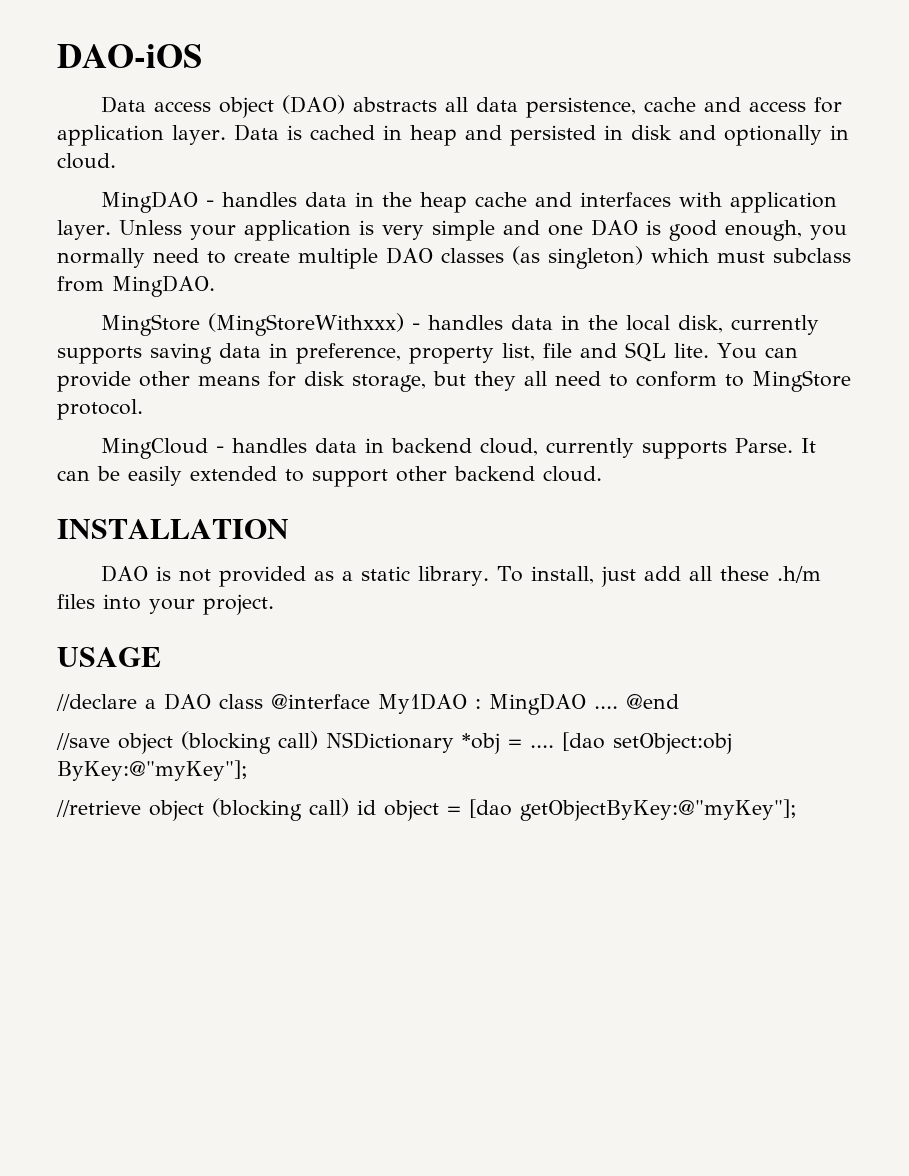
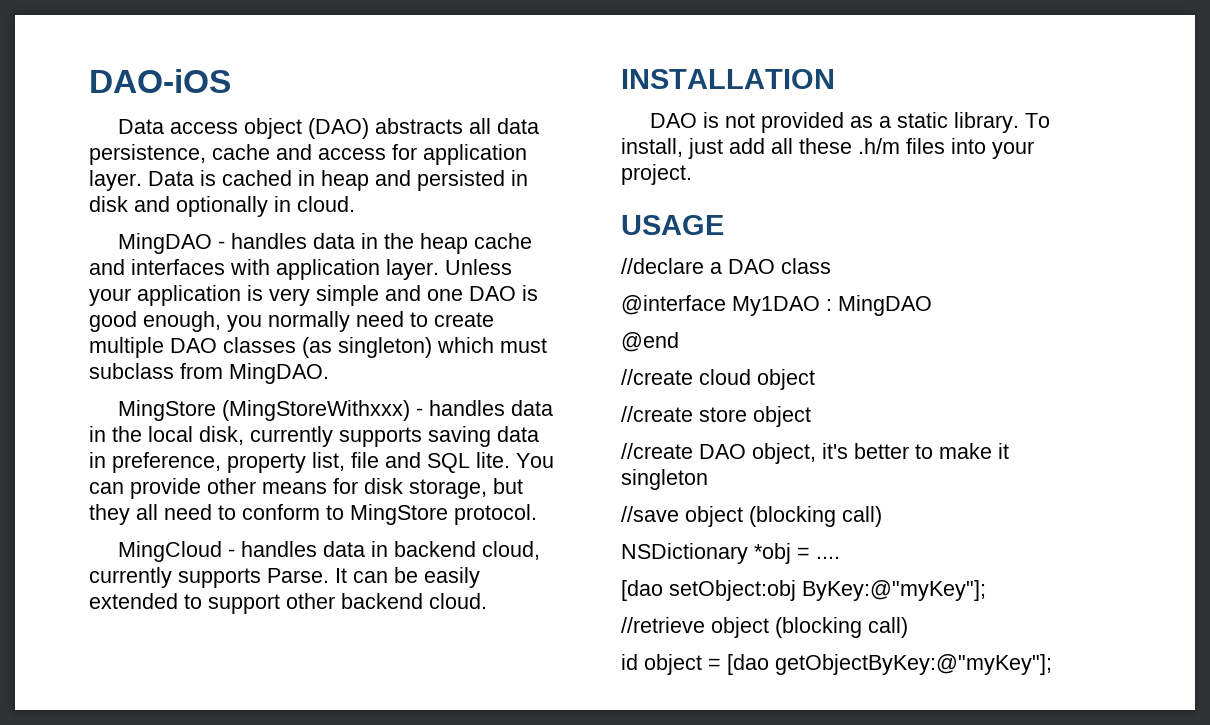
- //declare a DAO class @interface My1DAO : MingDAO .... @end
+ //declare a DAO class
+ @interface My1DAO : MingDAO
+ @end
+ //create cloud object
+ //create store object
+ //create DAO object, it's better to make it singleton
- //save object (blocking call) NSDictionary *obj = .... [dao setObject:obj ByKey:@"myKey"];
+ //save object (blocking call)
+ NSDictionary *obj = ....
+ [dao setObject:obj ByKey:@"myKey"];
- //retrieve object (blocking call) id object = [dao getObjectByKey:@"myKey"];
+ //retrieve object (blocking call)
+ id object = [dao getObjectByKey:@"myKey"];

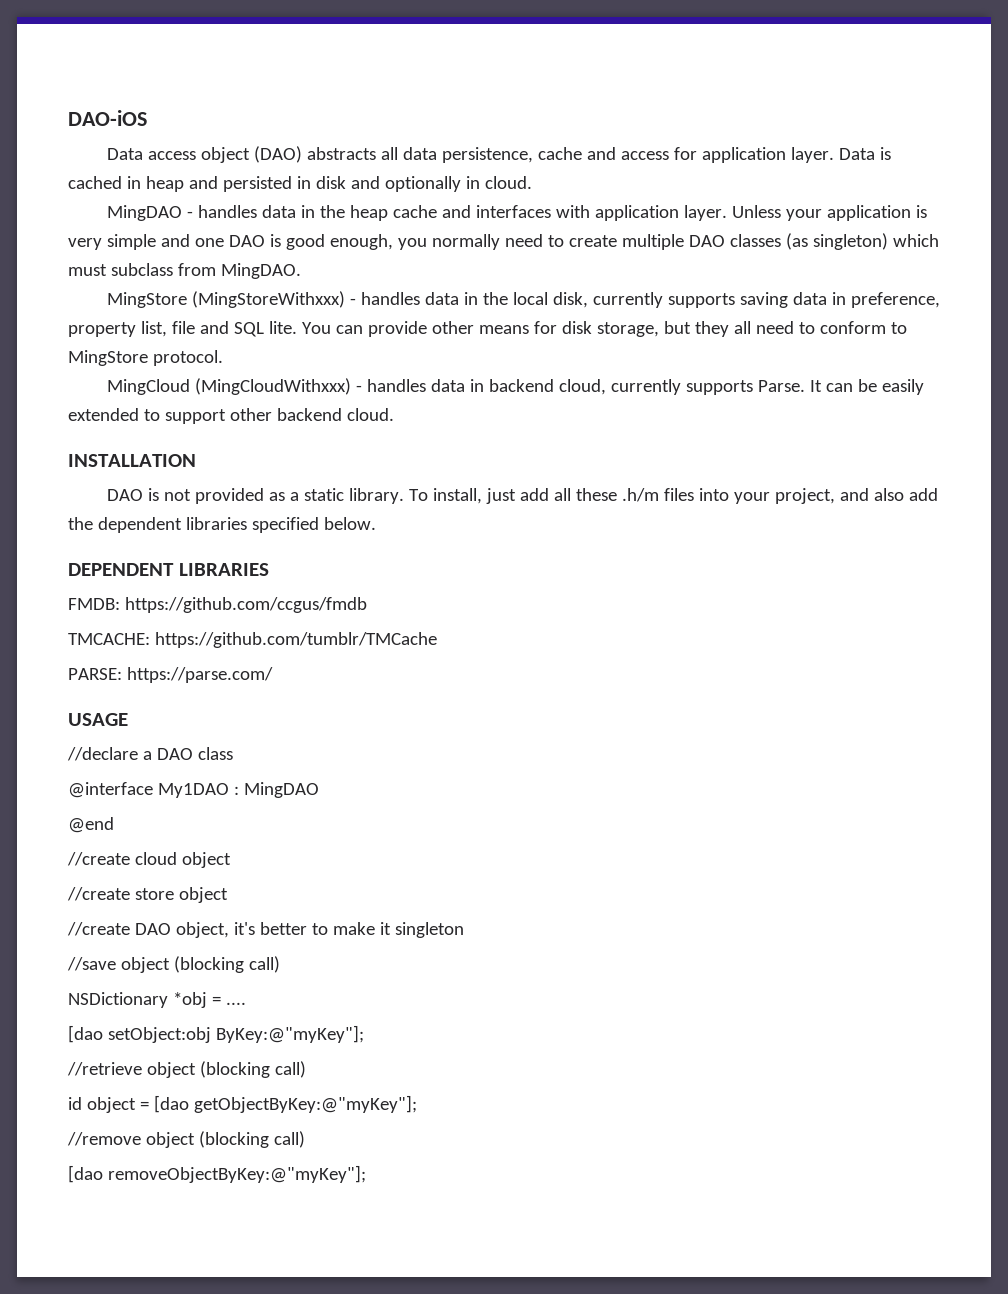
- MingCloud - handles data in backend cloud, currently supports Parse.
+ MingCloud (MingCloudWithxxx) - handles data in backend cloud, currently supports Parse.
- To install, just add all these .h/m files into your project.
+ To install, just add all these .h/m files into your project, and also add the dependent libraries specified below.
+ DEPENDENT LIBRARIES
+ FMDB: https://github.com/ccgus/fmdb
+ TMCACHE: https://github.com/tumblr/TMCache
+ PARSE: https://parse.com/
+ //remove object (blocking call)
+ [dao removeObjectByKey:@"myKey"];

